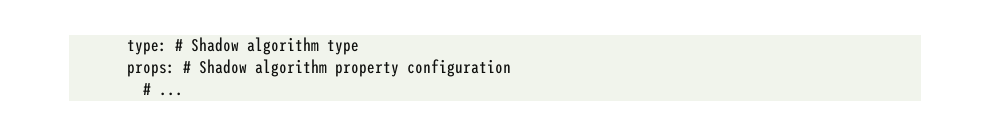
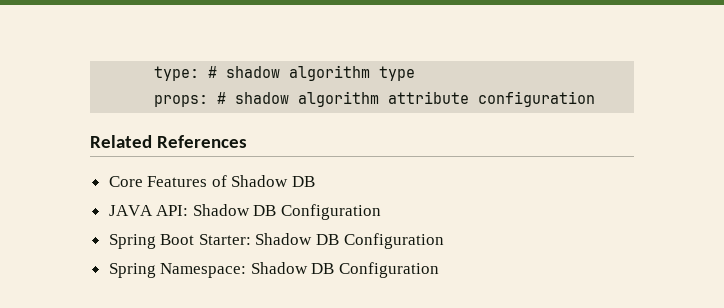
- type: # Shadow algorithm type
+ type: # shadow algorithm type
- props: # Shadow algorithm property configuration
- # ...
+ props: # shadow algorithm attribute configuration
+ Related References
+ Core Features of Shadow DB
+ JAVA API: Shadow DB Configuration
+ Spring Boot Starter: Shadow DB Configuration
+ Spring Namespace: Shadow DB Configuration

